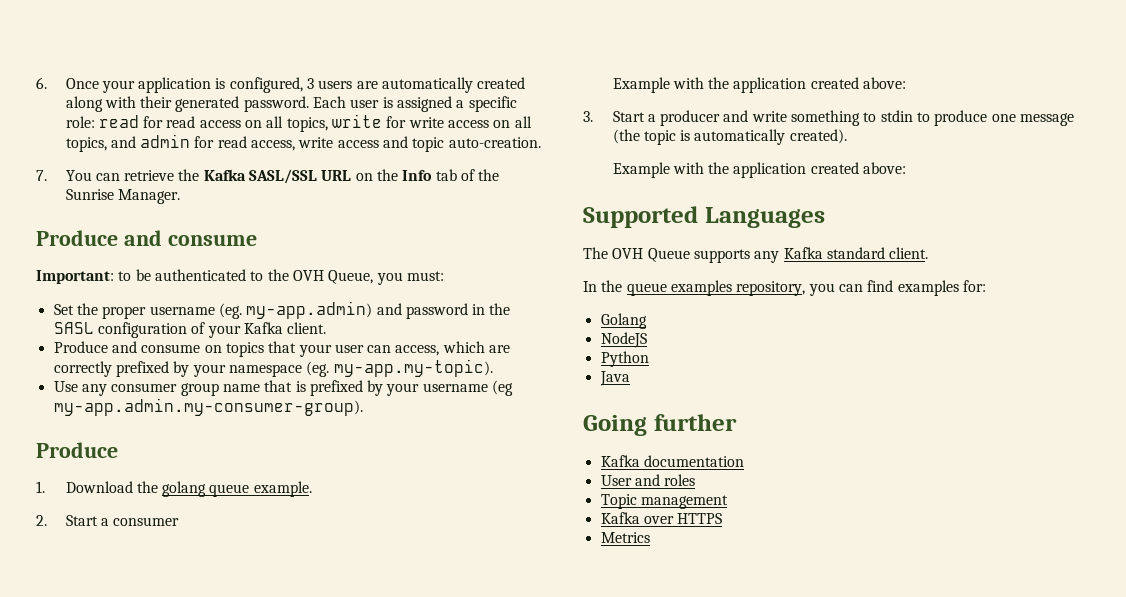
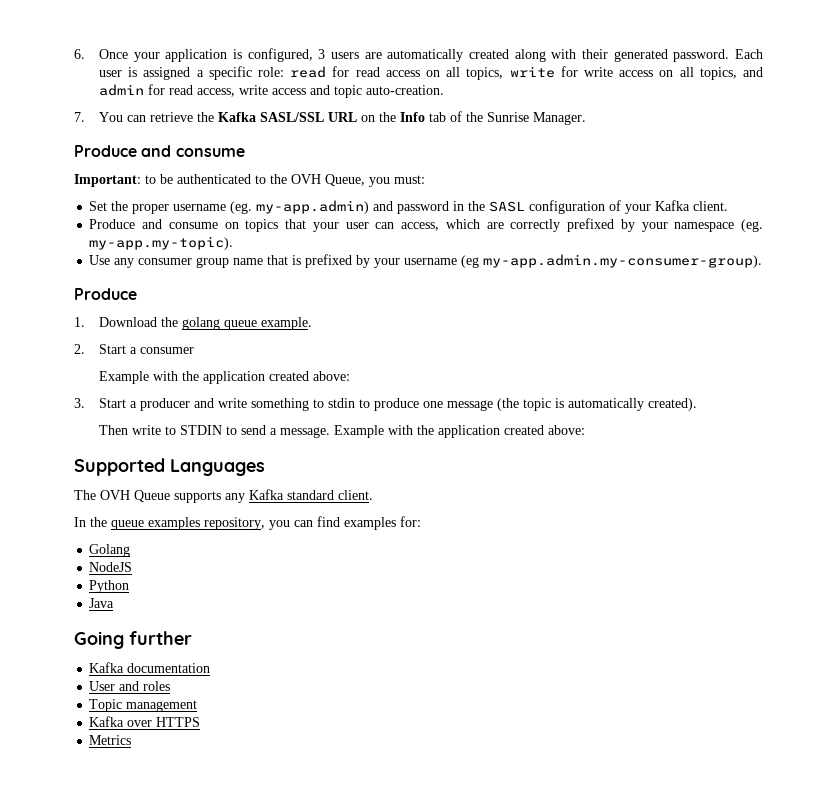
+ Then write to STDIN to send a message.

